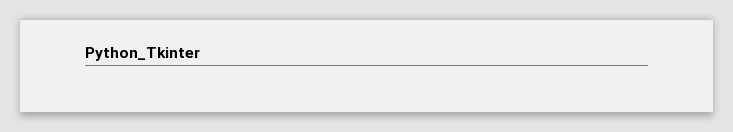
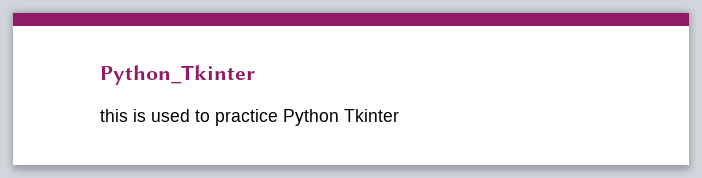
+ this is used to practice Python Tkinter

